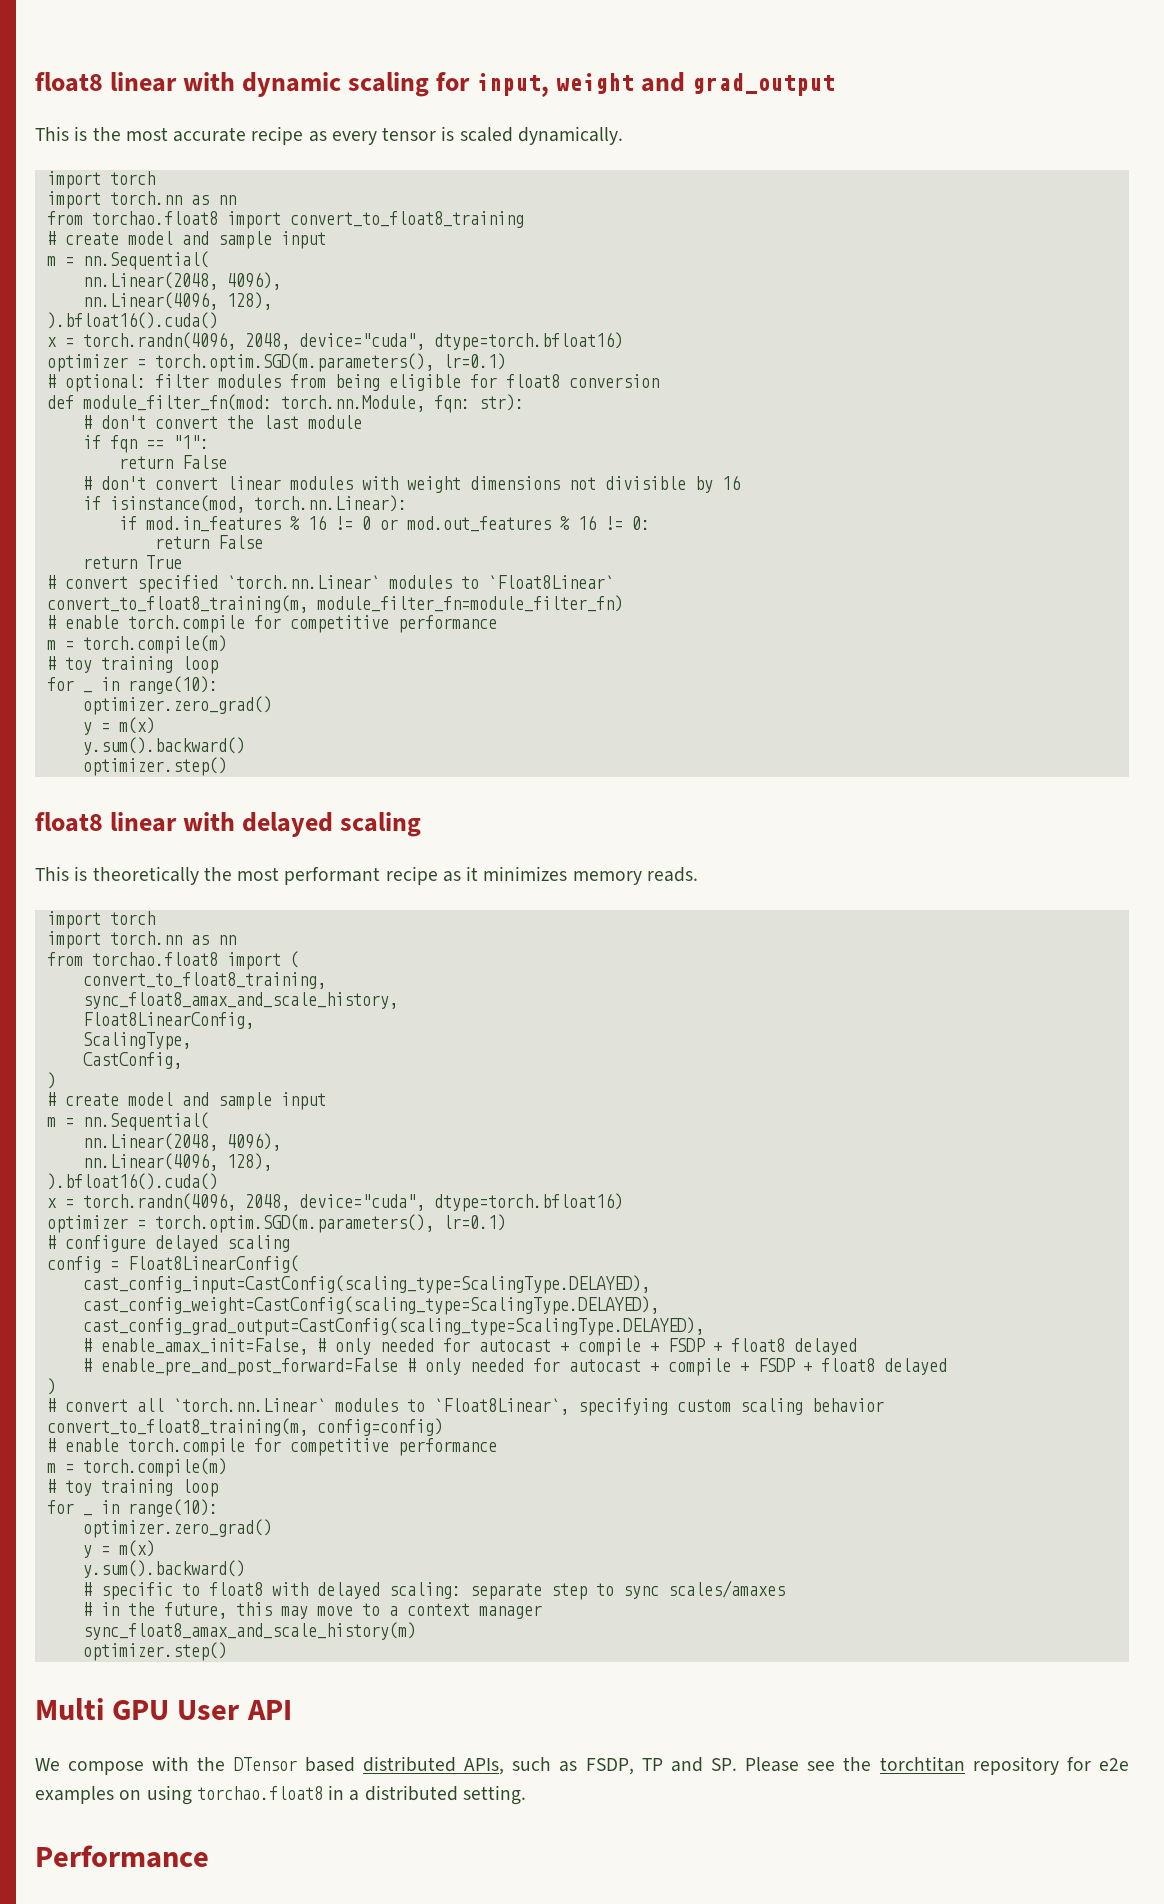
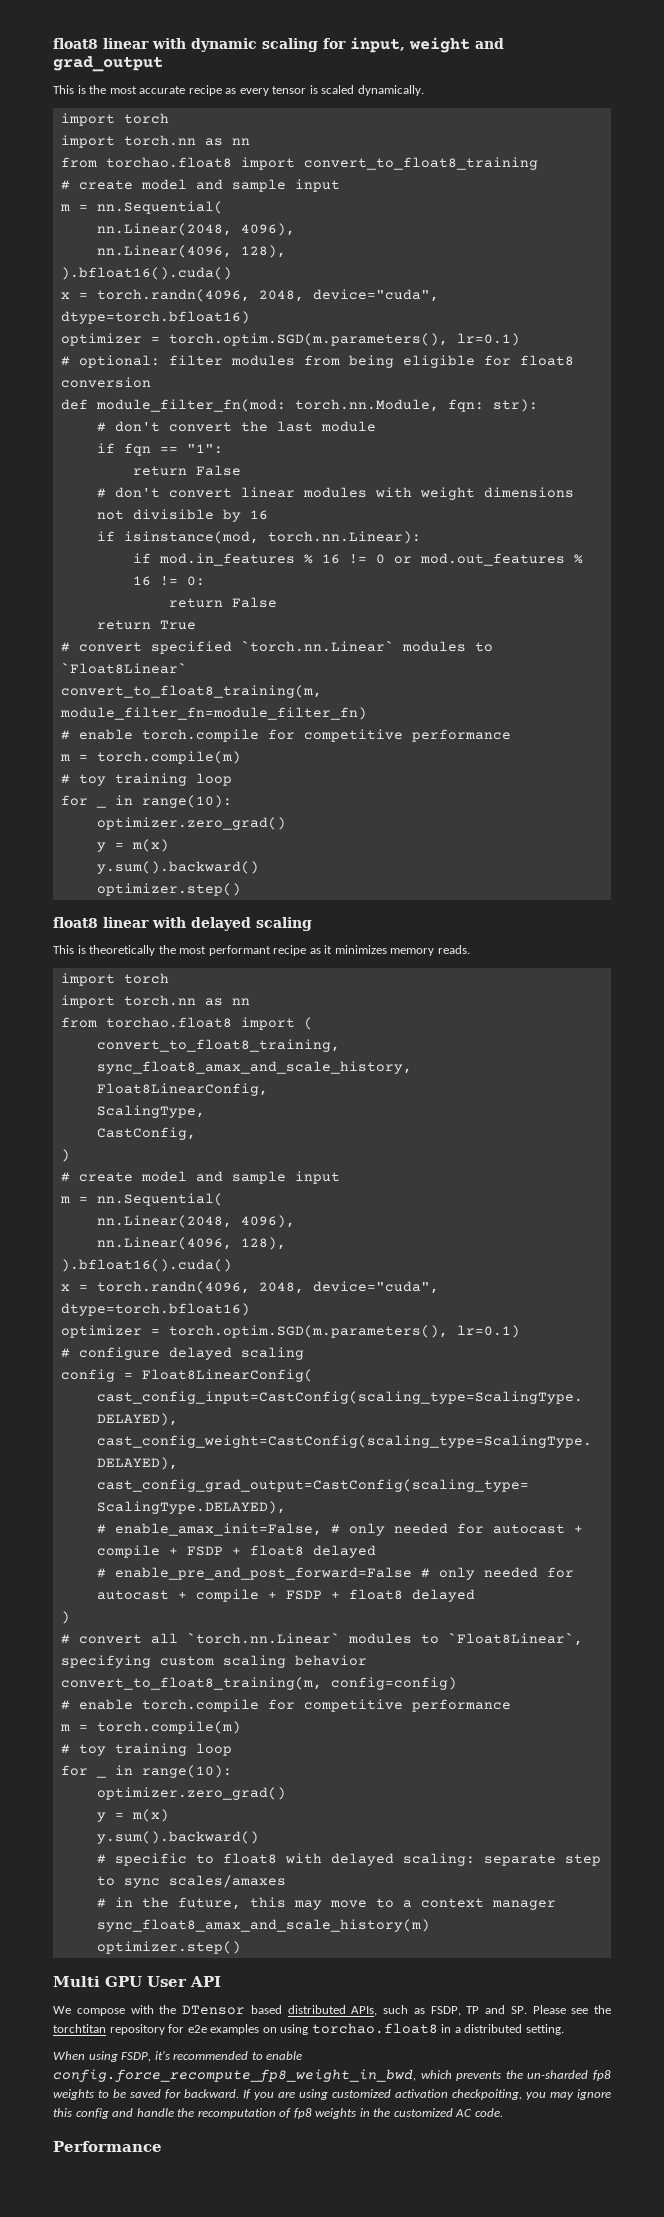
+ When using FSDP, it's recommended to enable config.force_recompute_fp8_weight_in_bwd, which prevents the un-sharded fp8 weights to be saved for backward. If you are using customized activation checkpoiting, you may ignore this config and handle the recomputation of fp8 weights in the customized AC code.

